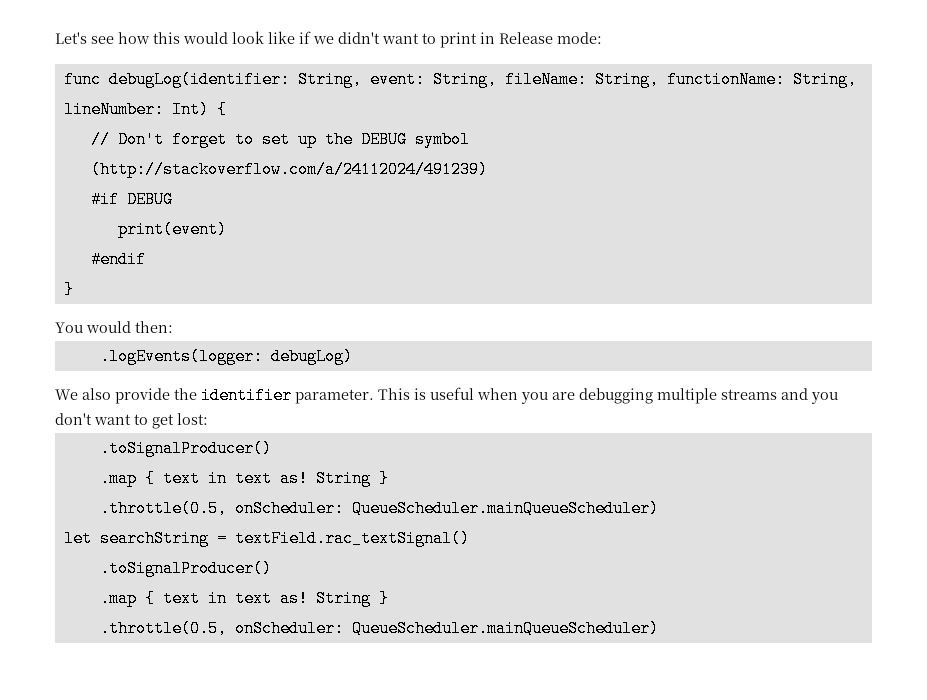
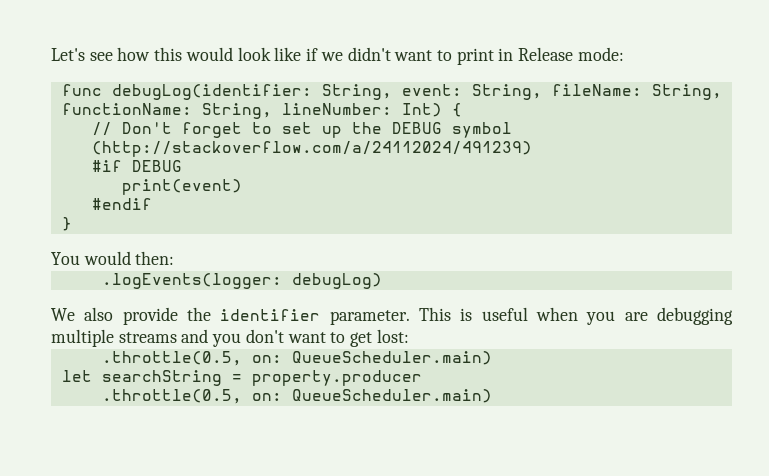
  This is useful when you are debugging multiple streams and you don't want to get lost:
- .toSignalProducer()
- .map { text in text as! String }
- .throttle(0.5, onScheduler: QueueScheduler.mainQueueScheduler)
+ .throttle(0.5, on: QueueScheduler.main)
- let searchString = textField.rac_textSignal()
- .toSignalProducer()
- .map { text in text as! String }
- .throttle(0.5, onScheduler: QueueScheduler.mainQueueScheduler)
+ let searchString = property.producer
+ .throttle(0.5, on: QueueScheduler.main)

